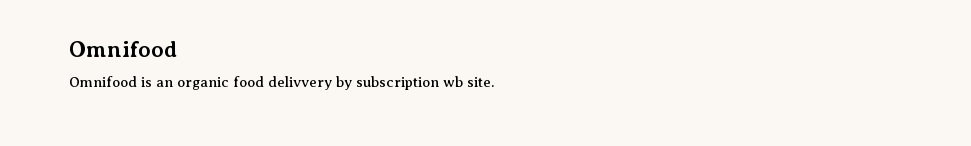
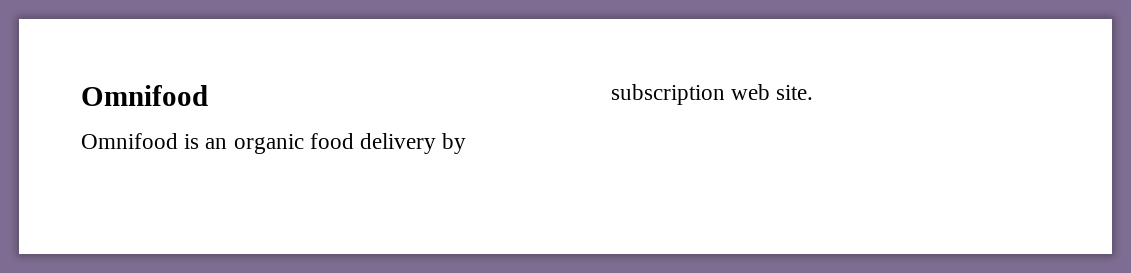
- Omnifood is an organic food delivvery by subscription wb site.
+ Omnifood is an organic food delivery by subscription web site.

